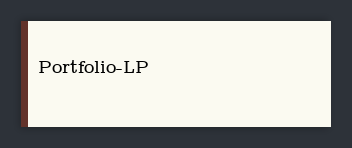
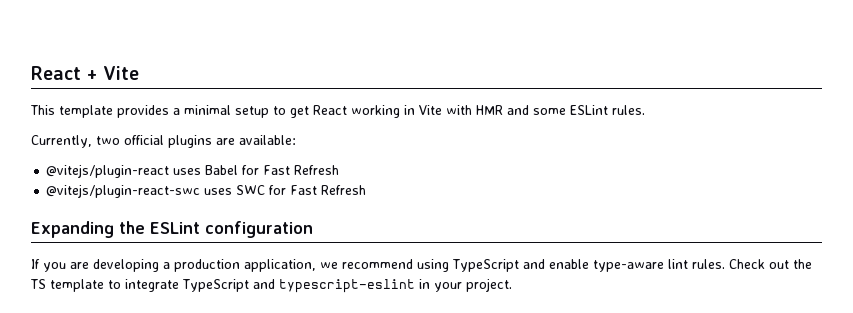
- Portfolio-LP
+ React + Vite
+ This template provides a minimal setup to get React working in Vite with HMR and some ESLint rules.
+ Currently, two official plugins are available:
+ @vitejs/plugin-react uses Babel for Fast Refresh
+ @vitejs/plugin-react-swc uses SWC for Fast Refresh
+ Expanding the ESLint configuration
+ If you are developing a production application, we recommend using TypeScript and enable type-aware lint rules. Check out the TS template to integrate TypeScript and typescript-eslint in your project.

